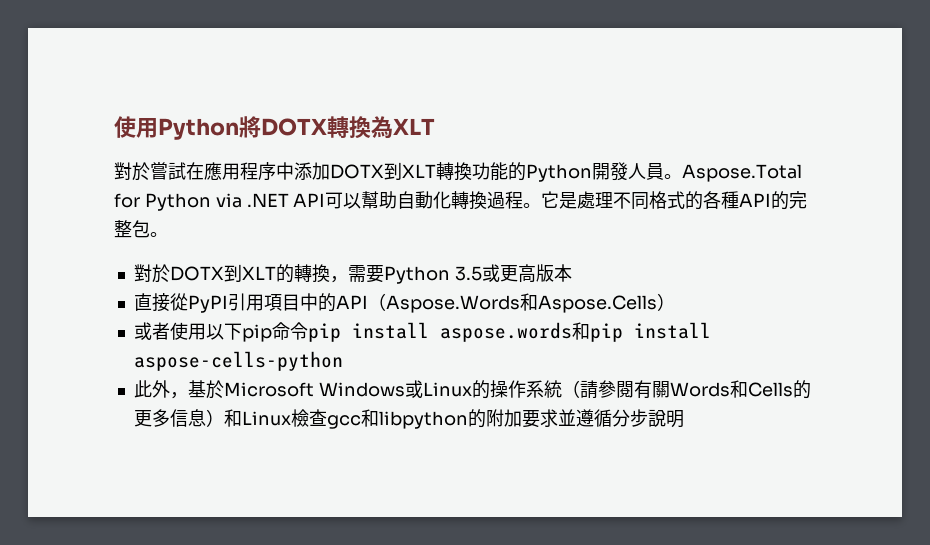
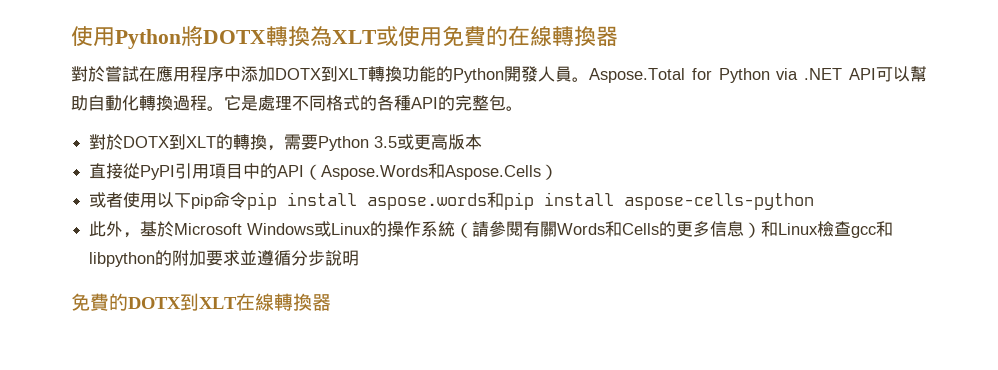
- 使用Python將DOTX轉換為XLT
+ 使用Python將DOTX轉換為XLT或使用免費的在線轉換器
+ 免費的DOTX到XLT在線轉換器

